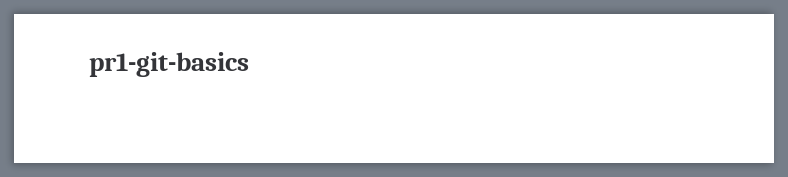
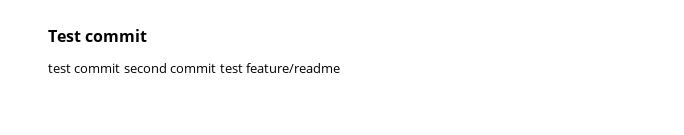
- pr1-git-basics
+ Test commit
+ test commit second commit test feature/readme

